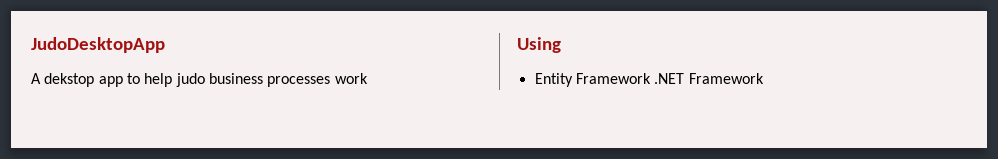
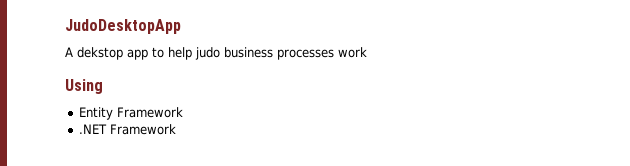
- Entity Framework .NET Framework
+ Entity Framework
+ .NET Framework

